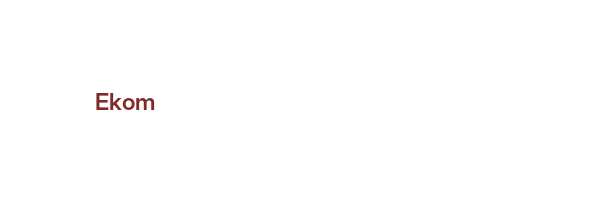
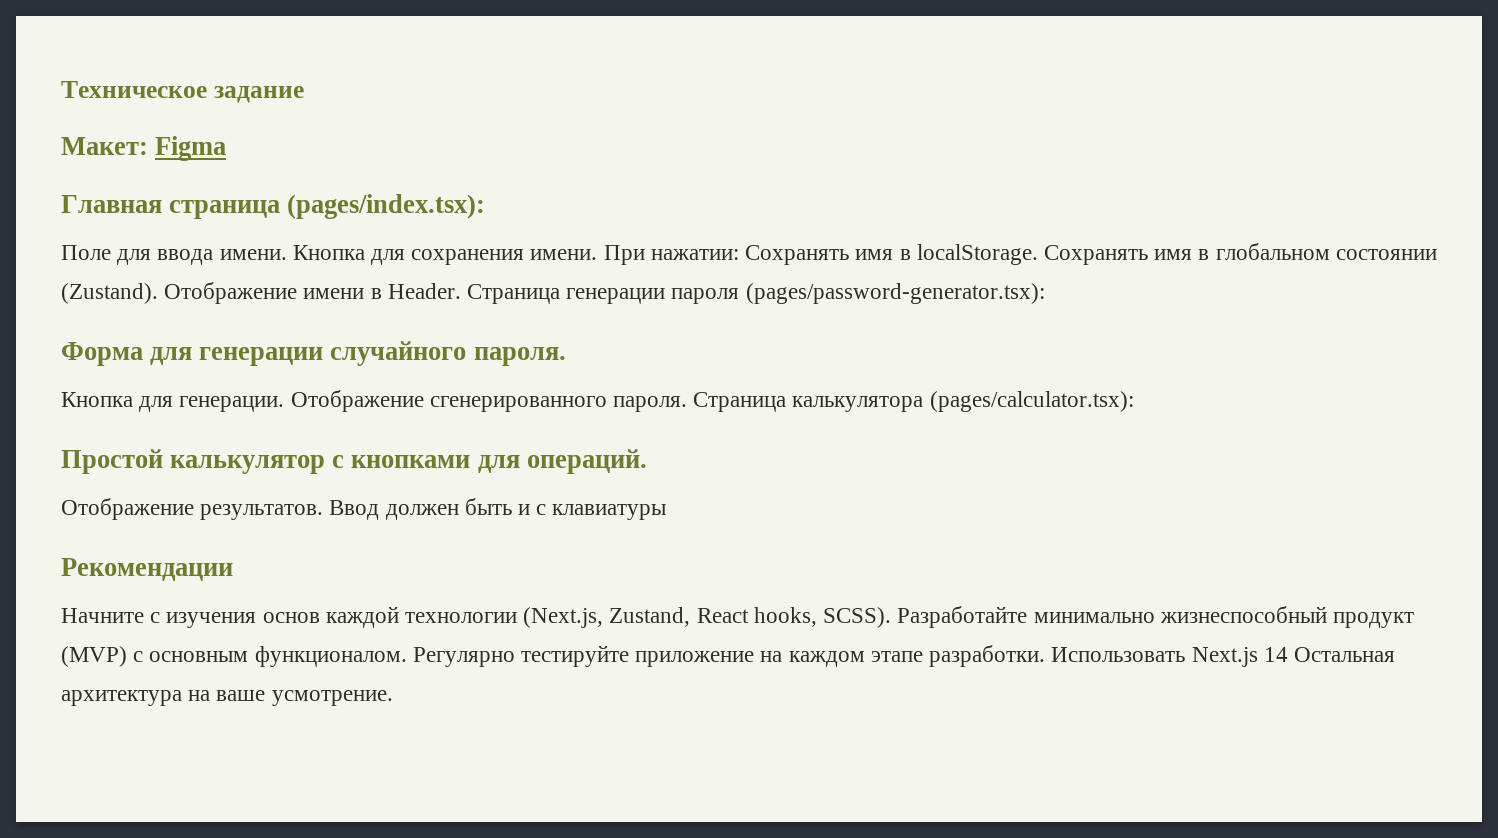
- Ekom
+ Техническое задание
+ Макет: Figma
+ Главная страница (pages/index.tsx):
+ Поле для ввода имени. Кнопка для сохранения имени. При нажатии: Сохранять имя в localStorage. Сохранять имя в глобальном состоянии (Zustand). Отображение имени в Header. Страница генерации пароля (pages/password-generator.tsx):
+ Форма для генерации случайного пароля.
+ Кнопка для генерации. Отображение сгенерированного пароля. Страница калькулятора (pages/calculator.tsx):
+ Простой калькулятор с кнопками для операций.
+ Отображение результатов. Ввод должен быть и с клавиатуры
+ Рекомендации
+ Начните с изучения основ каждой технологии (Next.js, Zustand, React hooks, SCSS). Разработайте минимально жизнеспособный продукт (MVP) с основным функционалом. Регулярно тестируйте приложение на каждом этапе разработки. Использовать Next.js 14 Остальная архитектура на ваше усмотрение.

